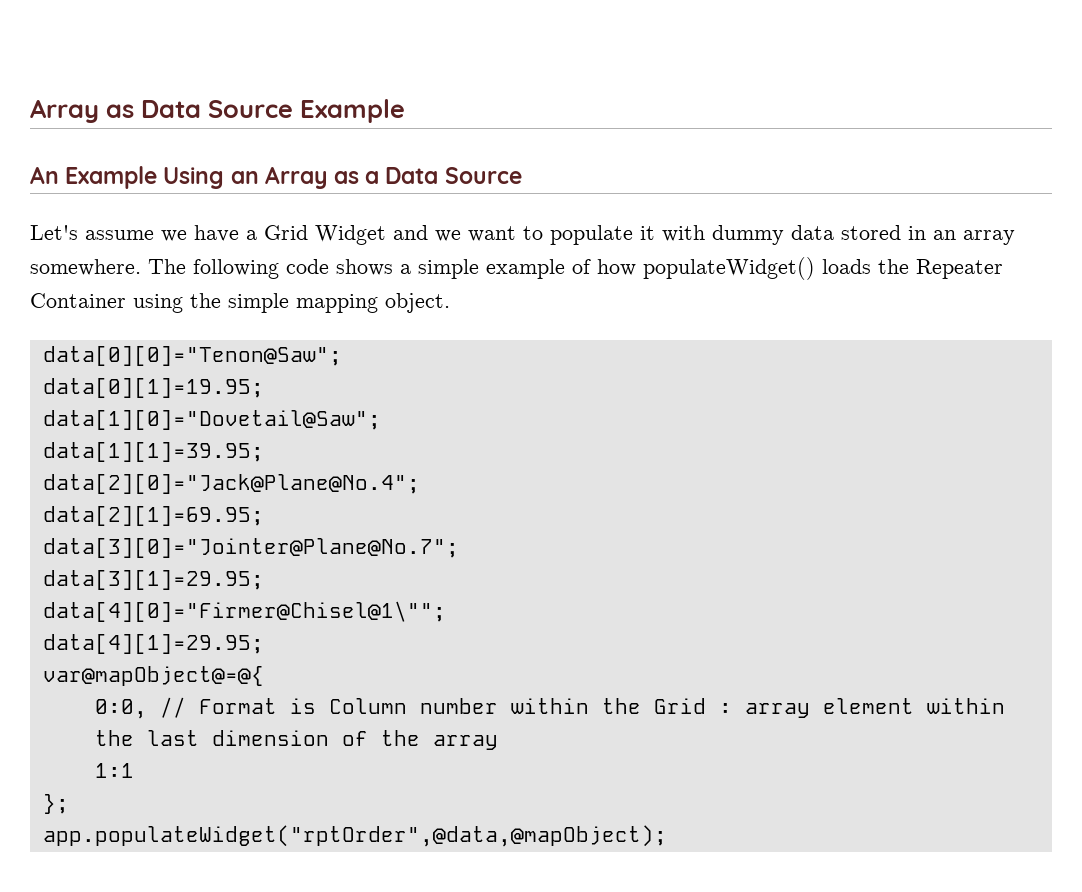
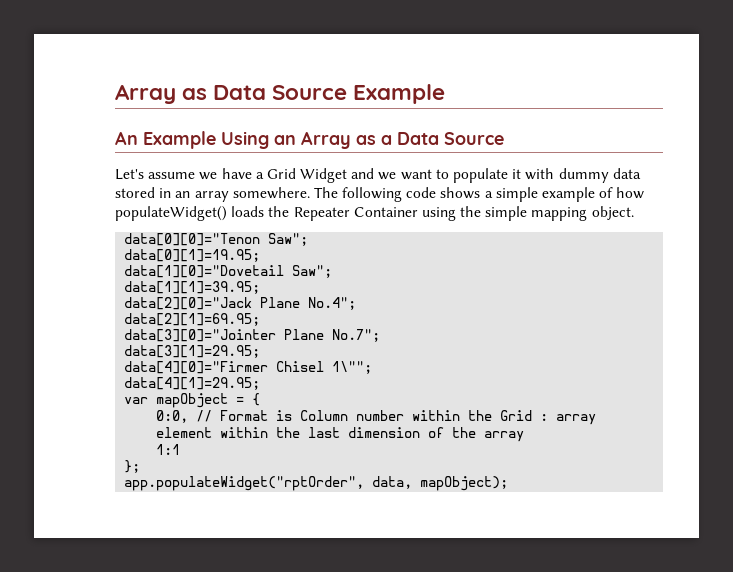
- data[0][0]="Tenon@Saw";
+ data[0][0]="Tenon Saw";
- data[1][0]="Dovetail@Saw";
+ data[1][0]="Dovetail Saw";
- data[2][0]="Jack@Plane@No.4";
+ data[2][0]="Jack Plane No.4";
  data[2][1]=69.95;
- data[3][0]="Jointer@Plane@No.7";
+ data[3][0]="Jointer Plane No.7";
  data[3][1]=29.95;
- data[4][0]="Firmer@Chisel@1\"";
+ data[4][0]="Firmer Chisel 1\"";
  data[4][1]=29.95;
- var@mapObject@=@{
+ var mapObject = {
- app.populateWidget("rptOrder",@data,@mapObject);
+ app.populateWidget("rptOrder", data, mapObject);

